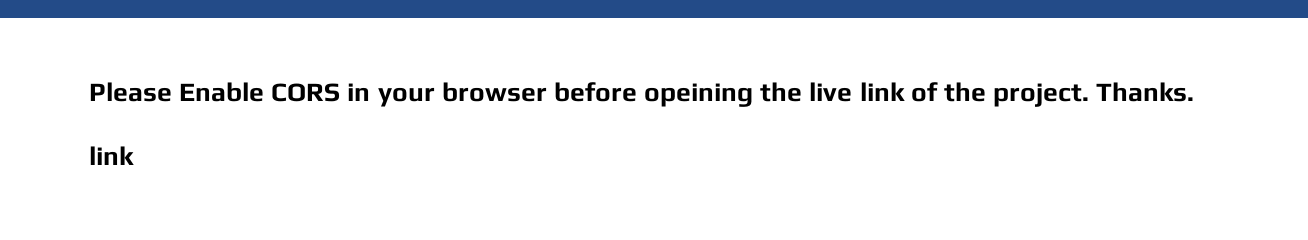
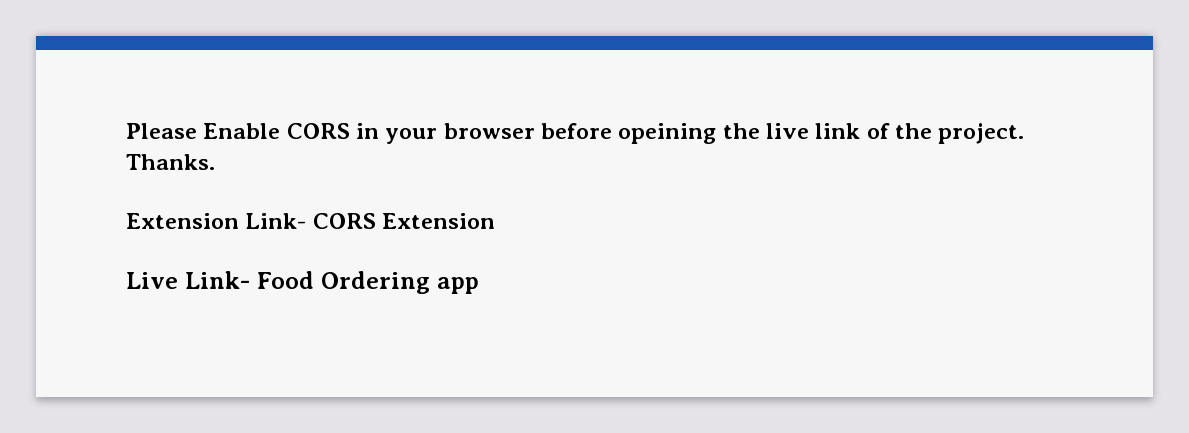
  Thanks.
- link
+ Extension Link- CORS Extension
+ Live Link- Food Ordering app

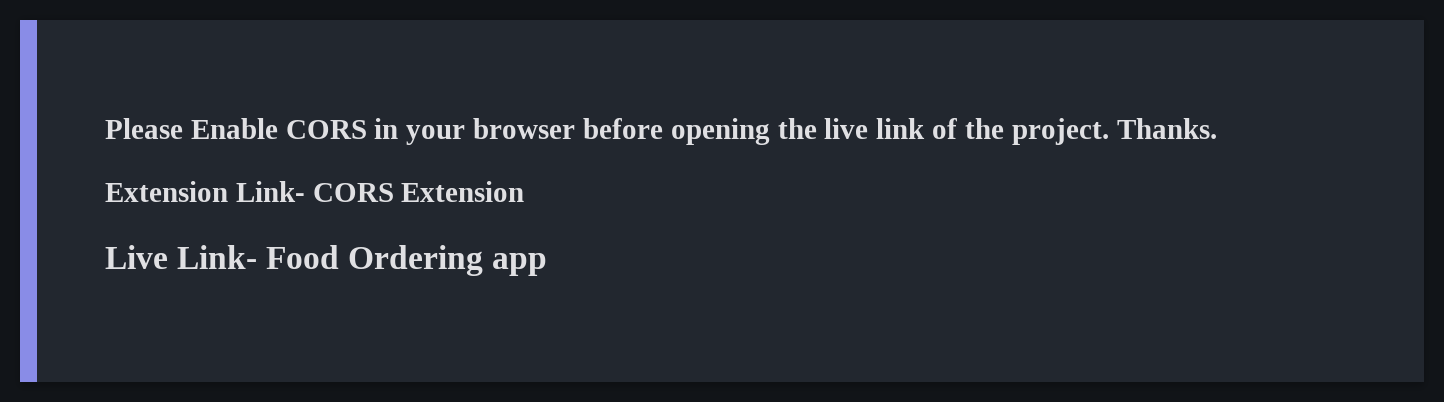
- Please Enable CORS in your browser before opeining the live link of the project.
+ Please Enable CORS in your browser before opening the live link of the project.

